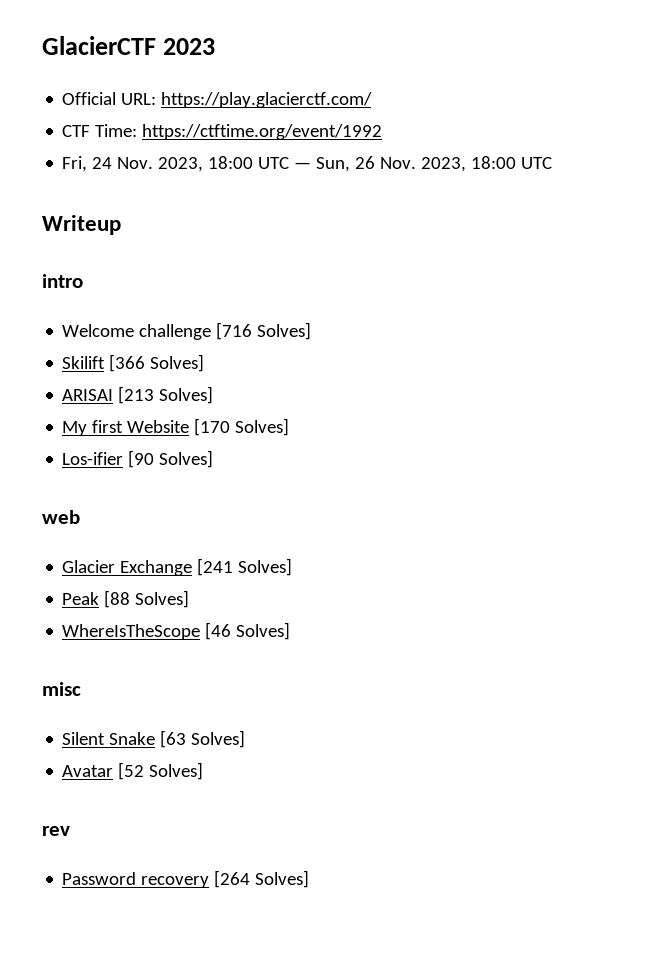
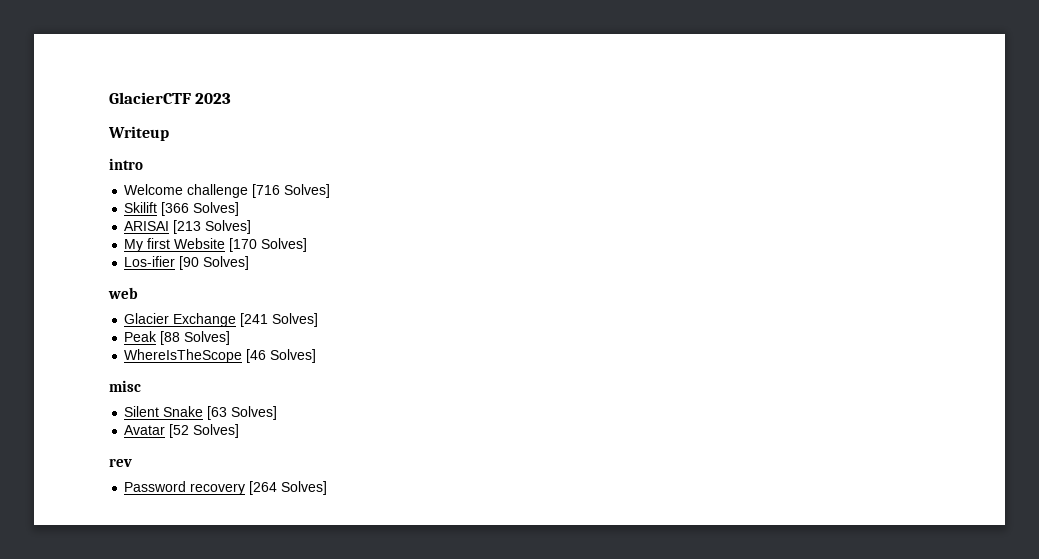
- Official URL: https://play.glacierctf.com/
- CTF Time: https://ctftime.org/event/1992
- Fri, 24 Nov. 2023, 18:00 UTC — Sun, 26 Nov. 2023, 18:00 UTC

